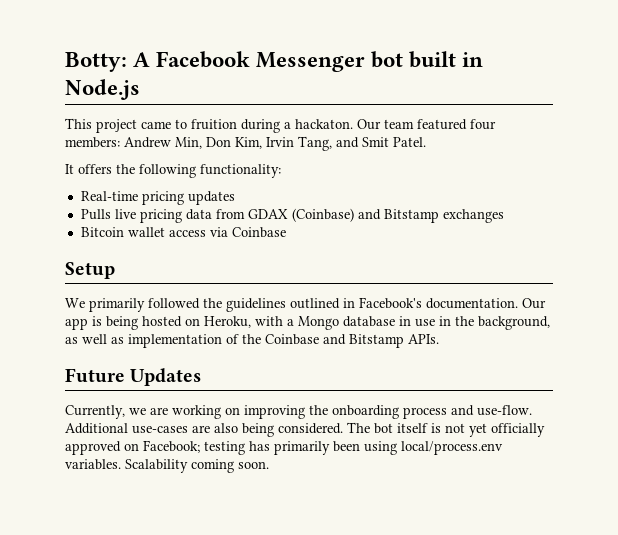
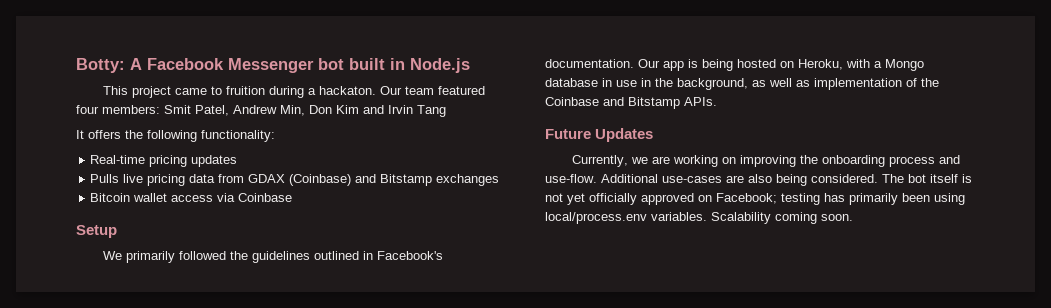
- Our team featured four members: Andrew Min, Don Kim, Irvin Tang, and Smit Patel.
+ Our team featured four members: Smit Patel, Andrew Min, Don Kim and Irvin Tang

